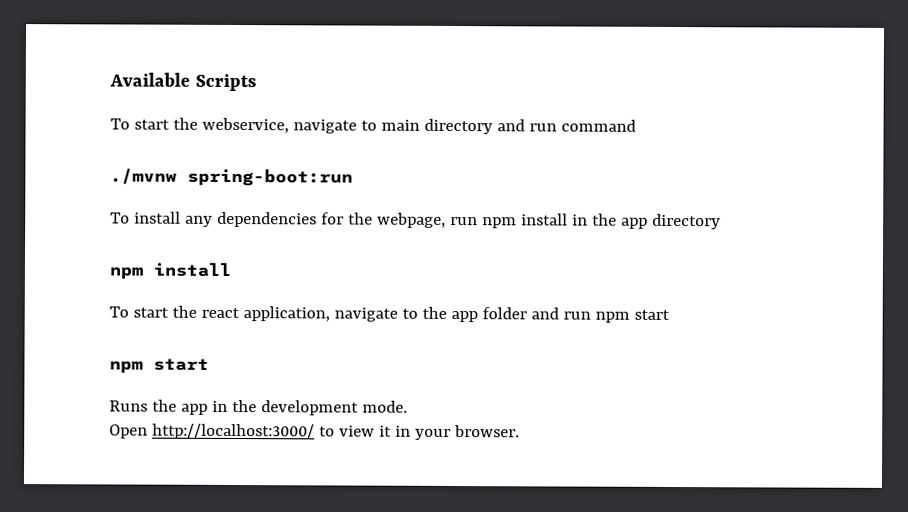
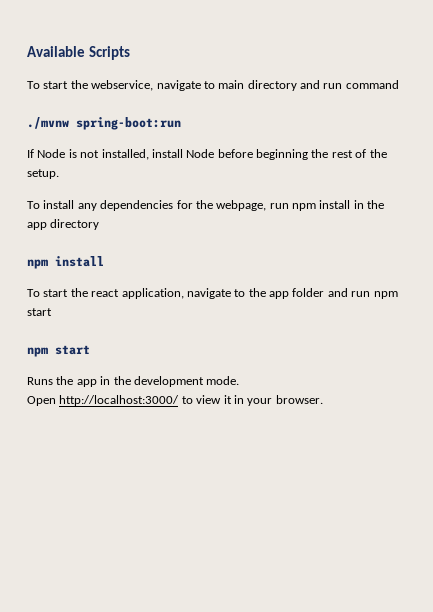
+ If Node is not installed, install Node before beginning the rest of the setup.

